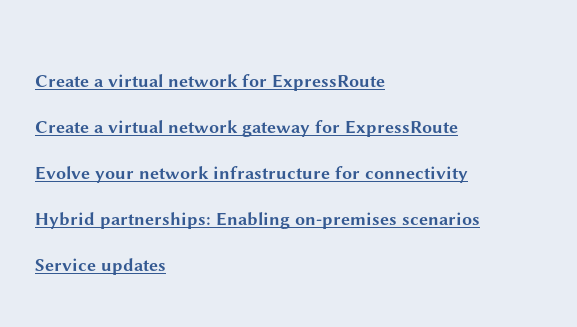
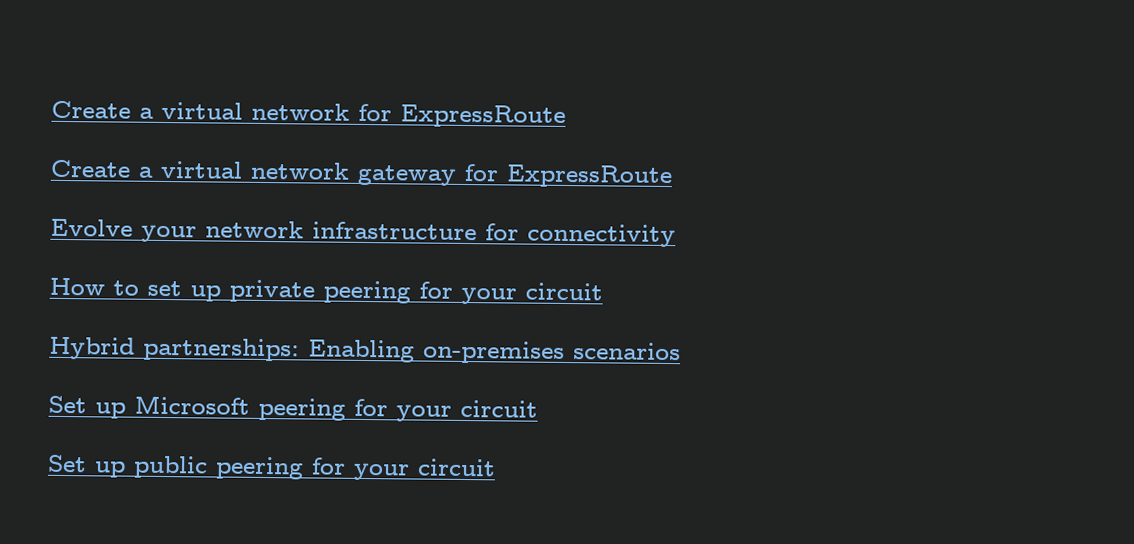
+ How to set up private peering for your circuit
- Service updates
+ Set up Microsoft peering for your circuit
+ Set up public peering for your circuit

